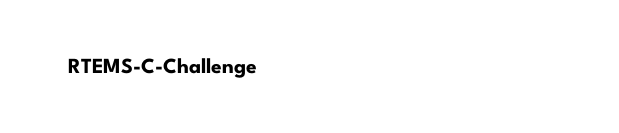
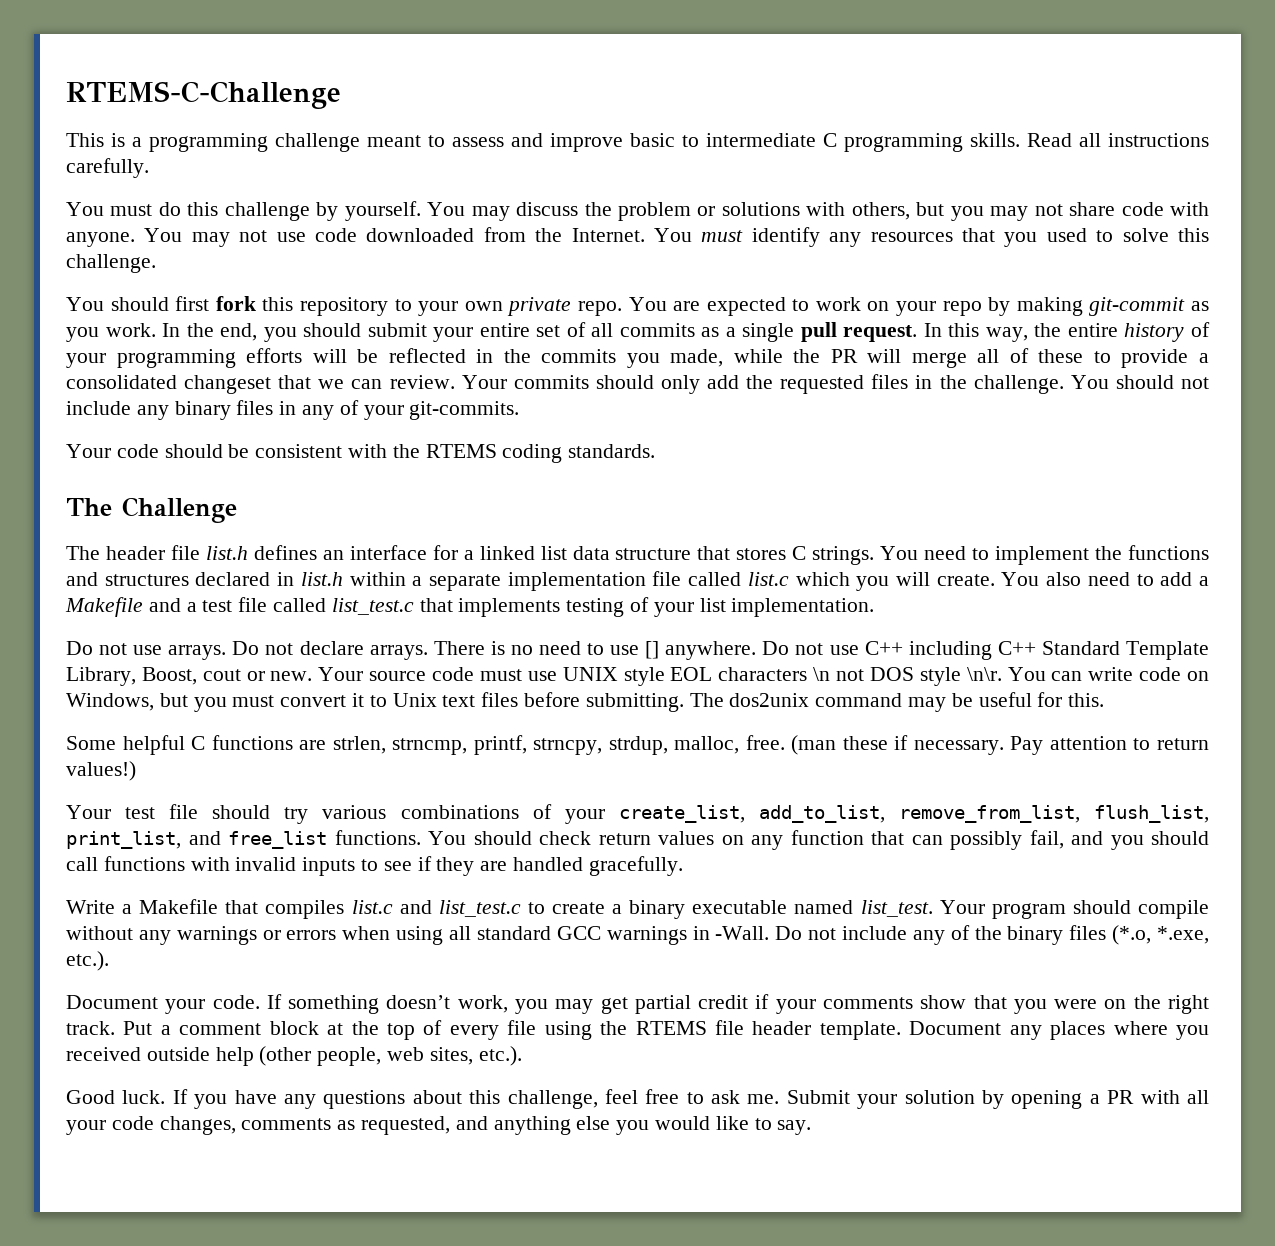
+ This is a programming challenge meant to assess and improve basic to intermediate C programming skills. Read all instructions carefully.
+ You must do this challenge by yourself. You may discuss the problem or solutions with others, but you may not share code with anyone. You may not use code downloaded from the Internet. You must identify any resources that you used to solve this challenge.
+ You should first fork this repository to your own private repo. You are expected to work on your repo by making git-commit as you work. In the end, you should submit your entire set of all commits as a single pull request. In this way, the entire history of your programming efforts will be reflected in the commits you made, while the PR will merge all of these to provide a consolidated changeset that we can review. Your commits should only add the requested files in the challenge. You should not include any binary files in any of your git-commits.
+ Your code should be consistent with the RTEMS coding standards.
+ The Challenge
+ The header file list.h defines an interface for a linked list data structure that stores C strings. You need to implement the functions and structures declared in list.h within a separate implementation file called list.c which you will create. You also need to add a Makefile and a test file called list_test.c that implements testing of your list implementation.
+ Do not use arrays. Do not declare arrays. There is no need to use [] anywhere. Do not use C++ including C++ Standard Template Library, Boost, cout or new. Your source code must use UNIX style EOL characters \n not DOS style \n\r. You can write code on Windows, but you must convert it to Unix text files before submitting. The dos2unix command may be useful for this.
+ Some helpful C functions are strlen, strncmp, printf, strncpy, strdup, malloc, free. (man these if necessary. Pay attention to return values!)
+ Your test file should try various combinations of your create_list, add_to_list, remove_from_list, flush_list, print_list, and free_list functions. You should check return values on any function that can possibly fail, and you should call functions with invalid inputs to see if they are handled gracefully.
+ Write a Makefile that compiles list.c and list_test.c to create a binary executable named list_test. Your program should compile without any warnings or errors when using all standard GCC warnings in -Wall. Do not include any of the binary files (*.o, *.exe, etc.).
+ Document your code. If something doesn’t work, you may get partial credit if your comments show that you were on the right track. Put a comment block at the top of every file using the RTEMS file header template. Document any places where you received outside help (other people, web sites, etc.).
+ Good luck. If you have any questions about this challenge, feel free to ask me. Submit your solution by opening a PR with all your code changes, comments as requested, and anything else you would like to say.

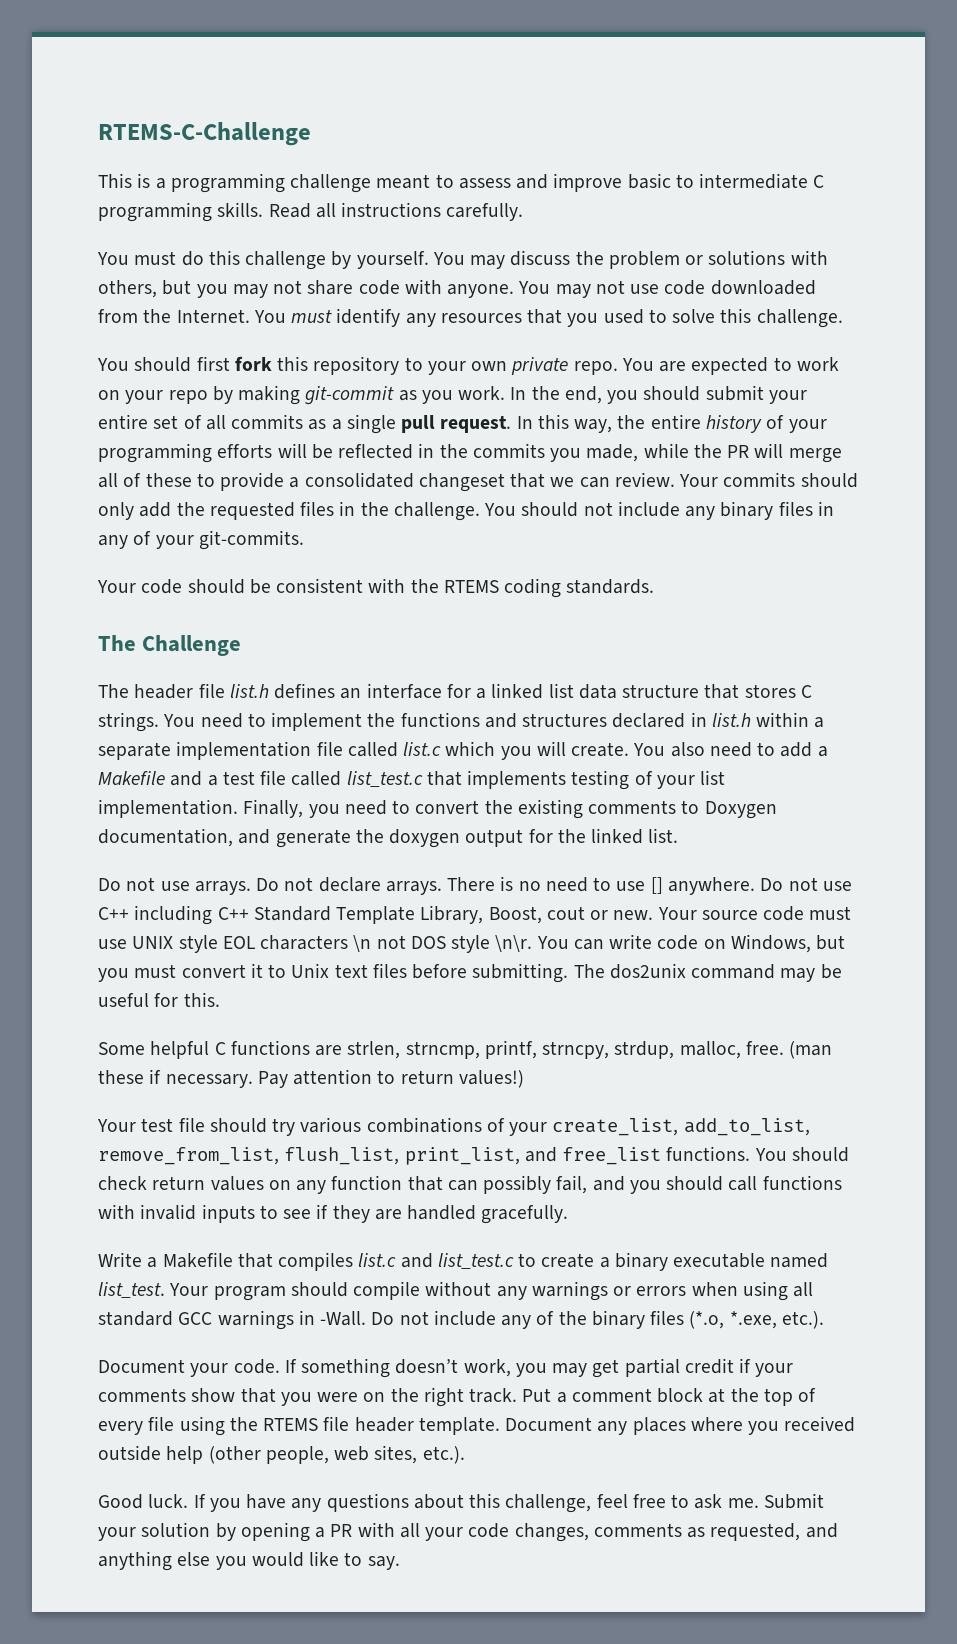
+ Finally, you need to convert the existing comments to Doxygen documentation, and generate the doxygen output for the linked list.

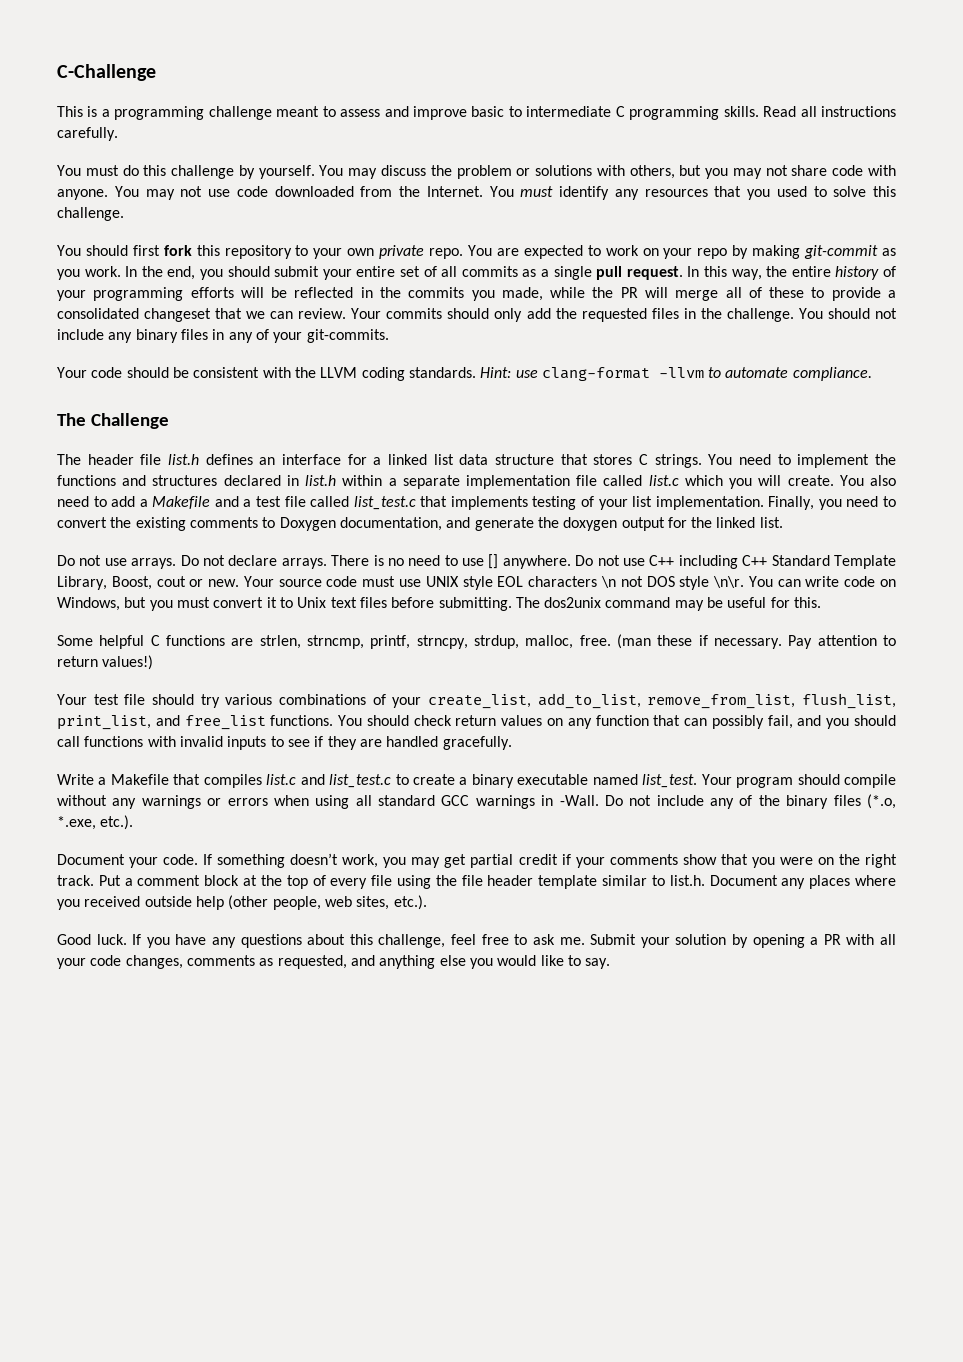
- RTEMS-C-Challenge
+ C-Challenge
- Your code should be consistent with the RTEMS coding standards.
+ Your code should be consistent with the LLVM coding standards. Hint: use clang-format -llvm to automate compliance.
- Put a comment block at the top of every file using the RTEMS file header template. Document any places where you received outside help (other people, web sites, etc.).
+ Put a comment block at the top of every file using the file header template similar to list.h. Document any places where you received outside help (other people, web sites, etc.).

